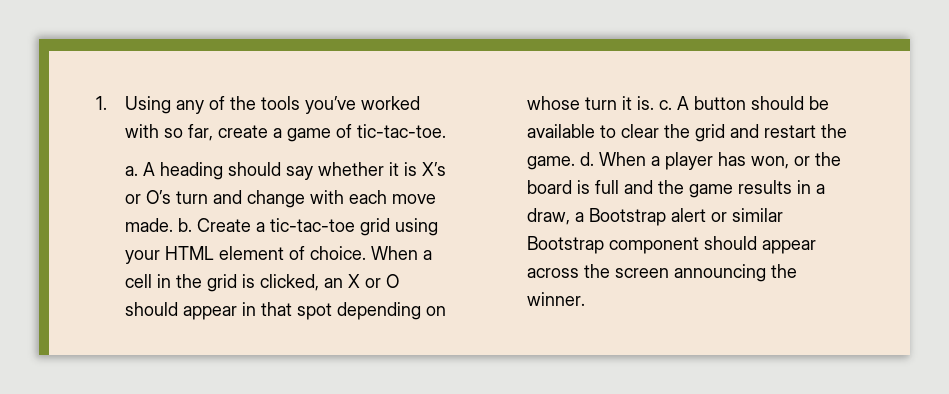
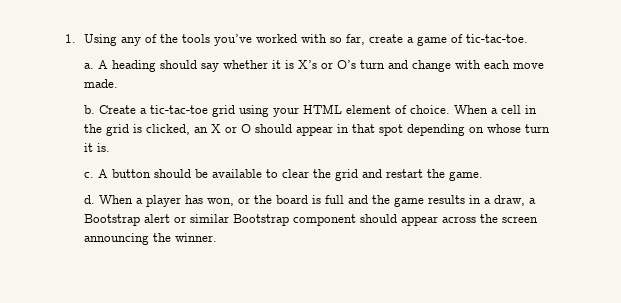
- A heading should say whether it is X’s or O’s turn and change with each move made. b.
+ A heading should say whether it is X’s or O’s turn and change with each move made.
+ b.
- When a cell in the grid is clicked, an X or O should appear in that spot depending on whose turn it is. c.
+ When a cell in the grid is clicked, an X or O should appear in that spot depending on whose turn it is.
+ c.
- A button should be available to clear the grid and restart the game. d.
+ A button should be available to clear the grid and restart the game.
+ d.

